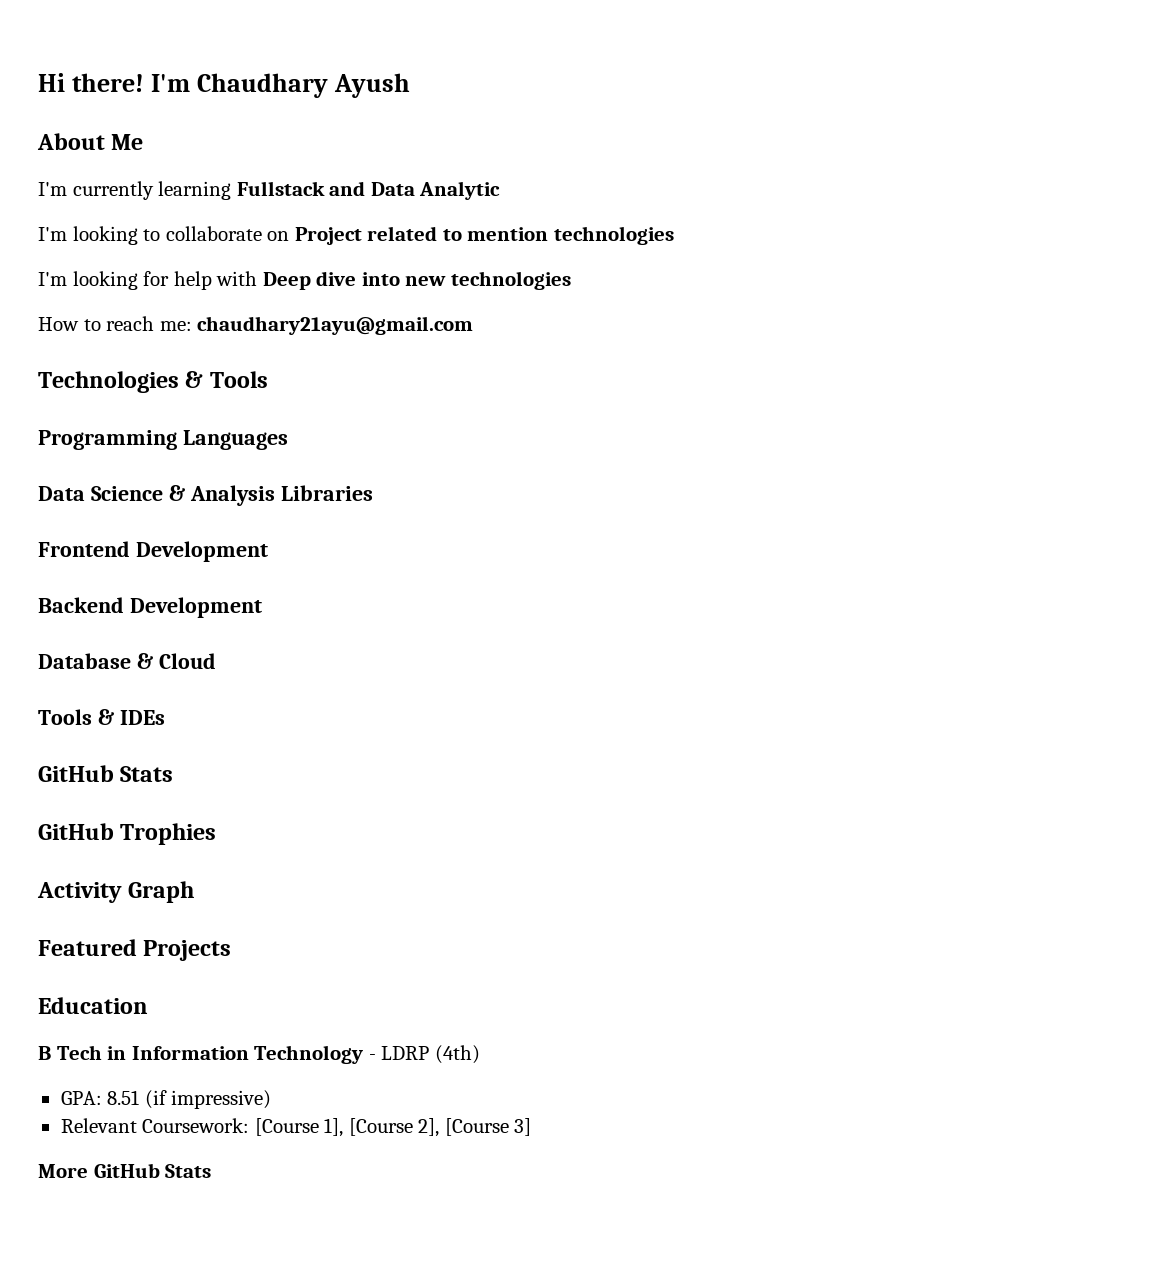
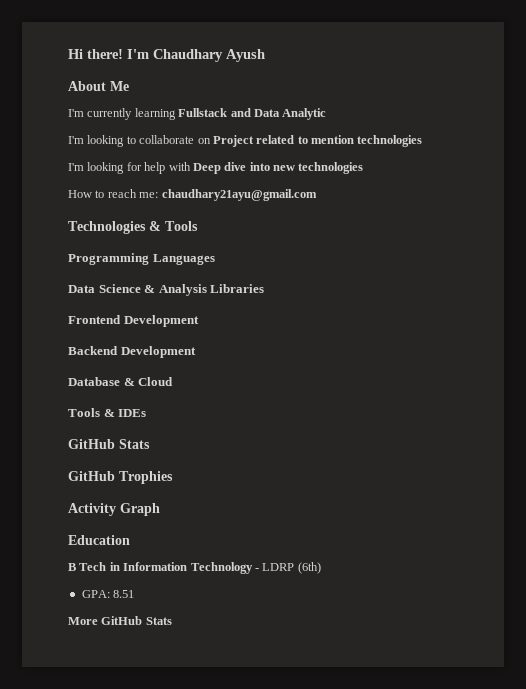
- Featured Projects
- B Tech in Information Technology - LDRP (4th)
+ B Tech in Information Technology - LDRP (6th)
- GPA: 8.51 (if impressive)
- Relevant Coursework: [Course 1], [Course 2], [Course 3]
+ GPA: 8.51

